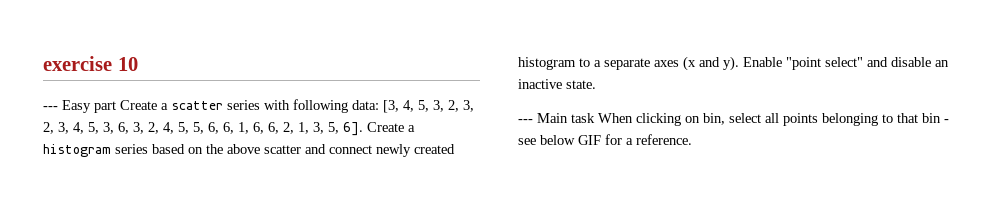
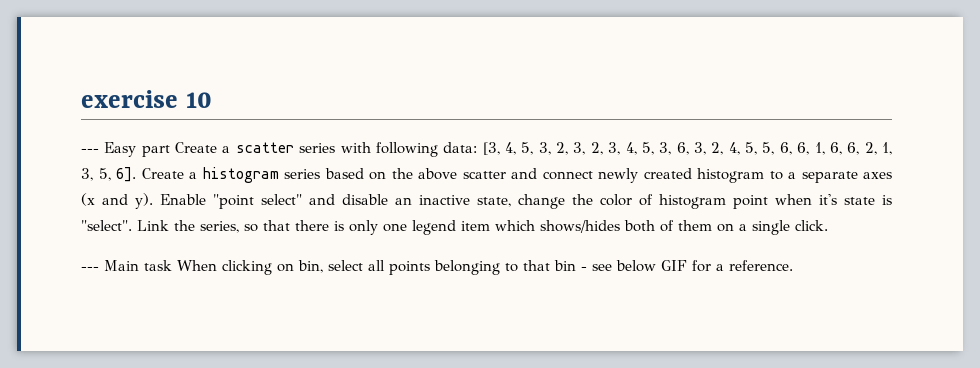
- Enable "point select" and disable an inactive state.
+ Enable "point select" and disable an inactive state, change the color of histogram point when it's state is "select". Link the series, so that there is only one legend item which shows/hides both of them on a single click.

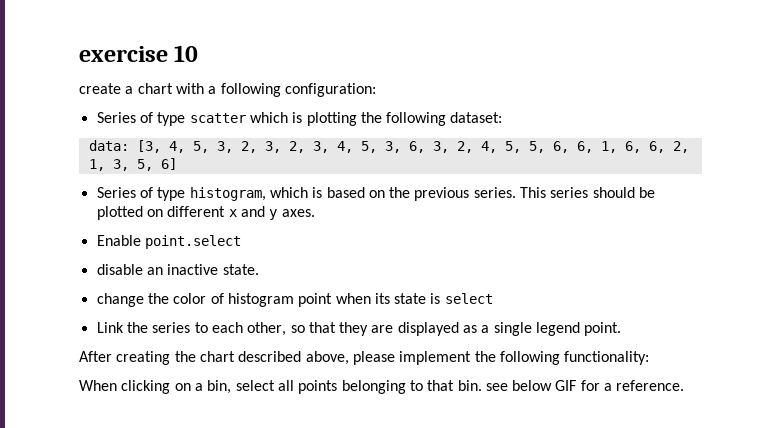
- --- Easy part Create a scatter series with following data: [3, 4, 5, 3, 2, 3, 2, 3, 4, 5, 3, 6, 3, 2, 4, 5, 5, 6, 6, 1, 6, 6, 2, 1, 3, 5, 6]. Create a histogram series based on the above scatter and connect newly created histogram to a separate axes (x and y). Enable "point select" and disable an inactive state, change the color of histogram point when it's state is "select". Link the series, so that there is only one legend item which shows/hides both of them on a single click.
- --- Main task When clicking on bin, select all points belonging to that bin - see below GIF for a reference.
+ create a chart with a following configuration:
+ Series of type scatter which is plotting the following dataset:
+ data: [3, 4, 5, 3, 2, 3, 2, 3, 4, 5, 3, 6, 3, 2, 4, 5, 5, 6, 6, 1, 6, 6, 2, 1, 3, 5, 6]
+ Series of type histogram, which is based on the previous series. This series should be plotted on different x and y axes.
+ Enable point.select
+ disable an inactive state.
+ change the color of histogram point when its state is select
+ Link the series to each other, so that they are displayed as a single legend point.
+ After creating the chart described above, please implement the following functionality:
+ When clicking on a bin, select all points belonging to that bin. see below GIF for a reference.

